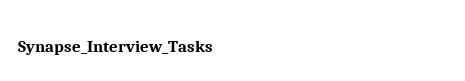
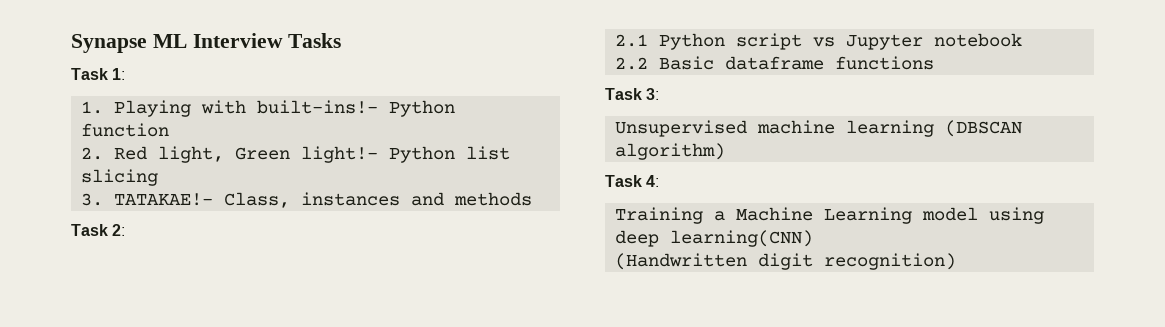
- Synapse_Interview_Tasks
+ Synapse ML Interview Tasks
+ Task 1:
+ 1. Playing with built-ins!- Python function
+ 2. Red light, Green light!- Python list slicing
+ 3. TATAKAE!- Class, instances and methods
+ Task 2:
+ 2.1 Python script vs Jupyter notebook
+ 2.2 Basic dataframe functions
+ Task 3:
+ Unsupervised machine learning (DBSCAN algorithm)
+ Task 4:
+ Training a Machine Learning model using deep learning(CNN)
+ (Handwritten digit recognition)

